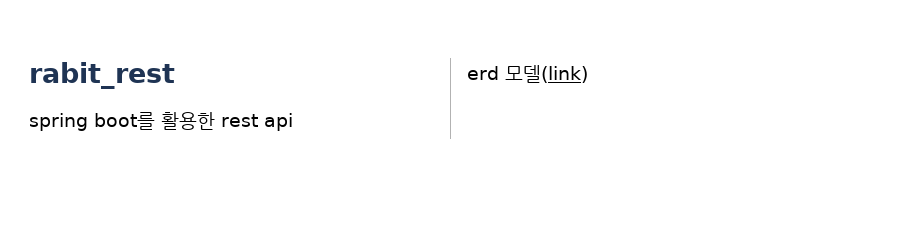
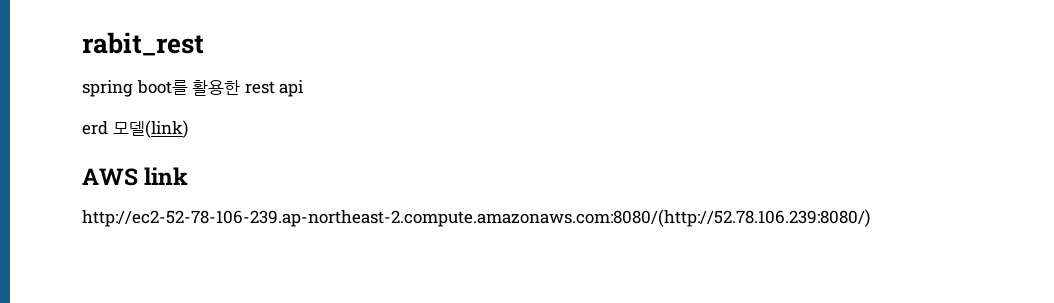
+ AWS link
+ http://ec2-52-78-106-239.ap-northeast-2.compute.amazonaws.com:8080/(http://52.78.106.239:8080/)

